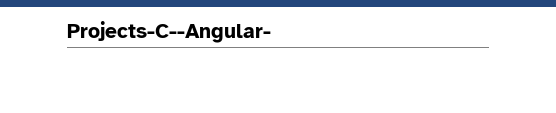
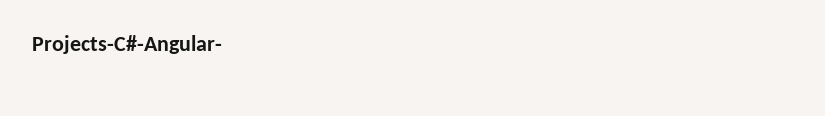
- Projects-C--Angular-
+ Projects-C#-Angular-

